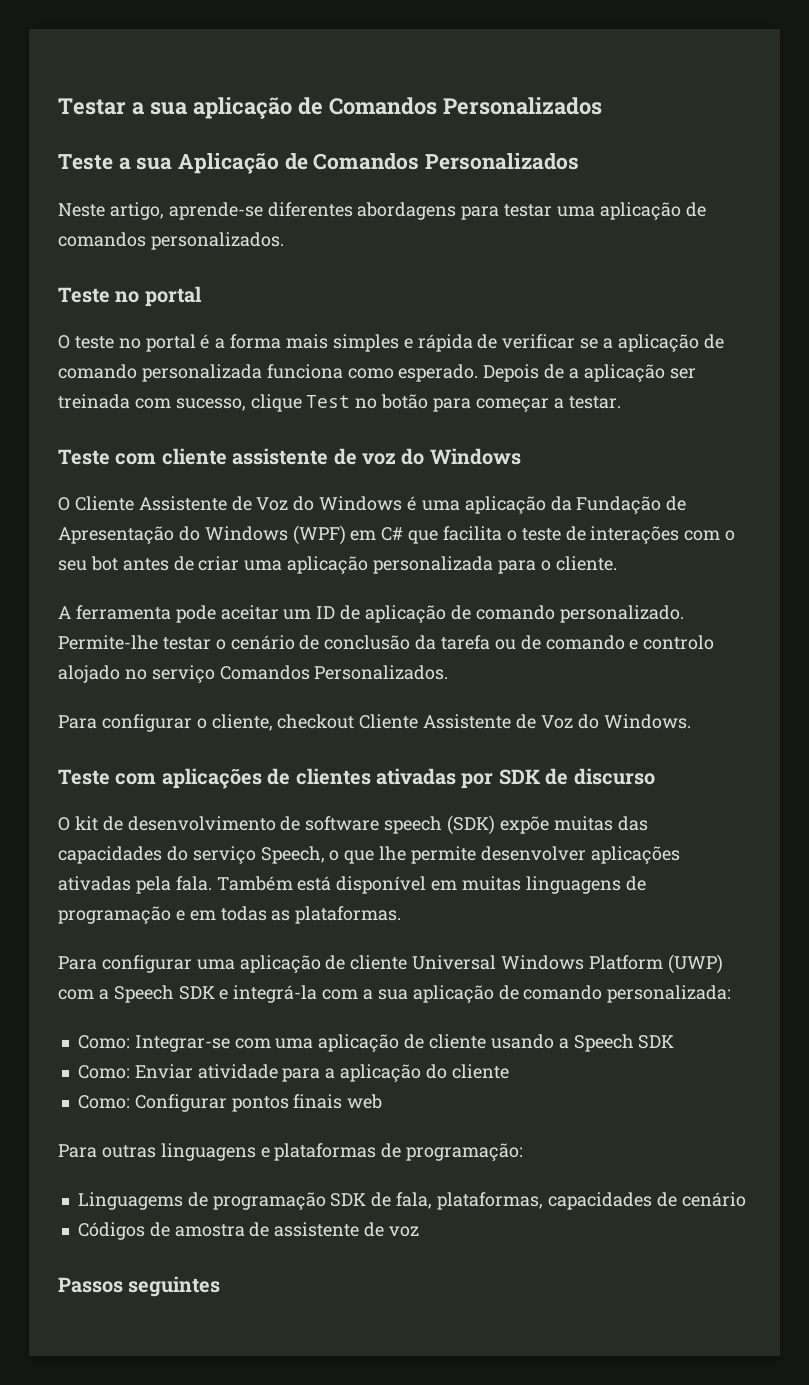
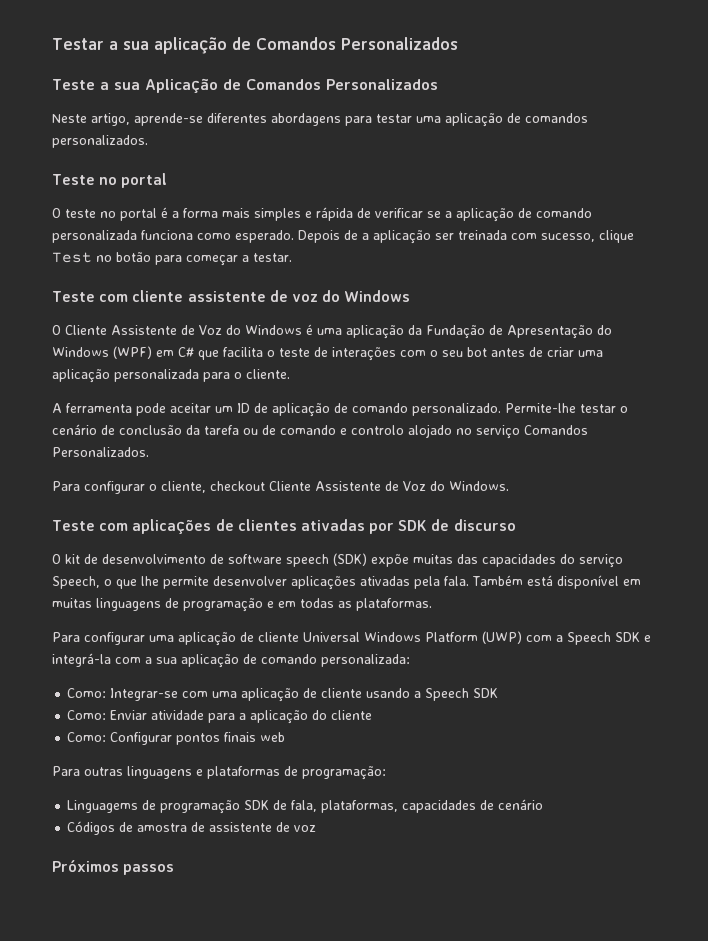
- Passos seguintes
+ Próximos passos

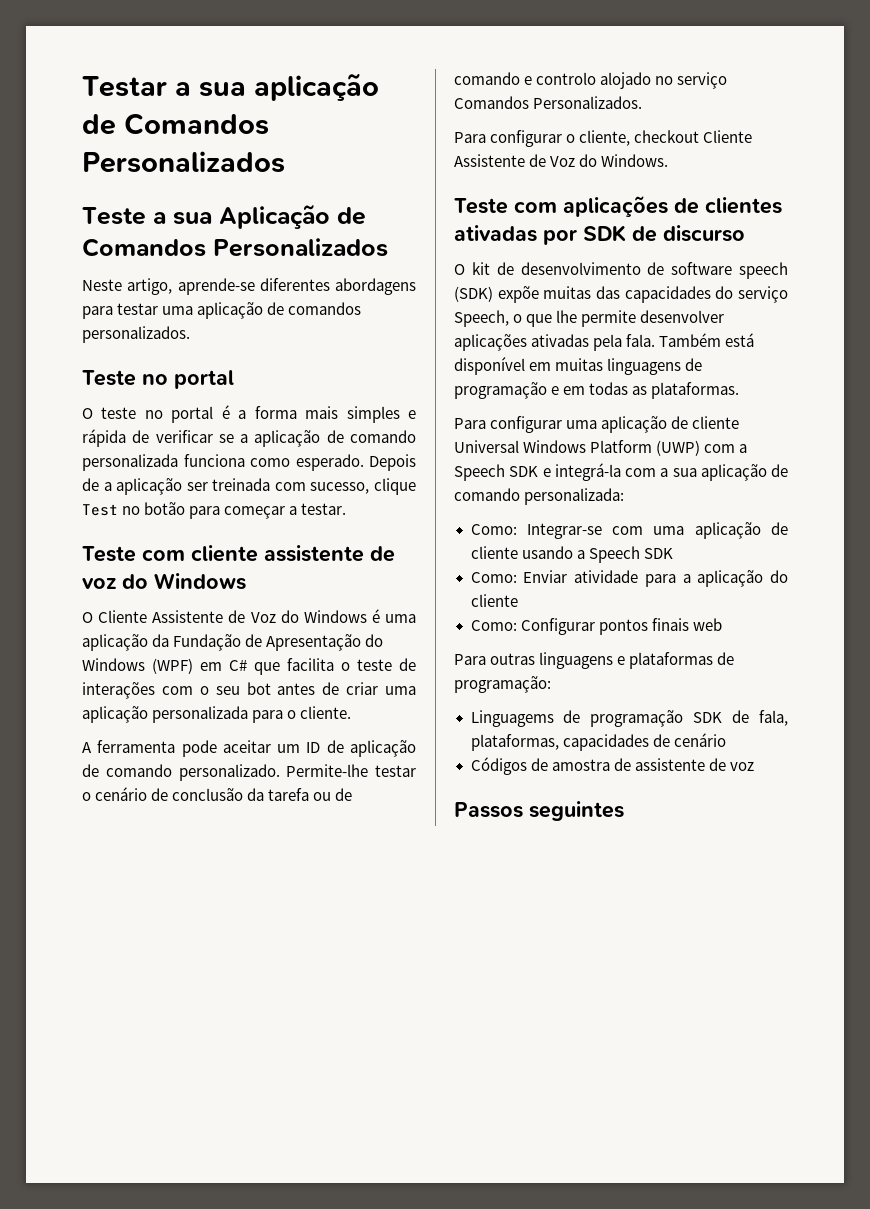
- Próximos passos
+ Passos seguintes

